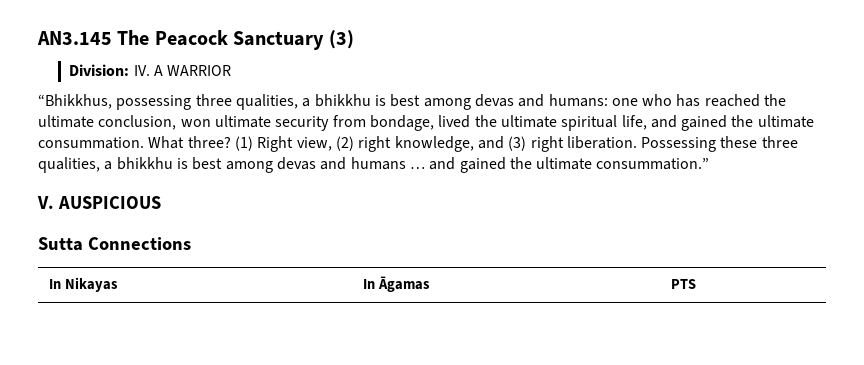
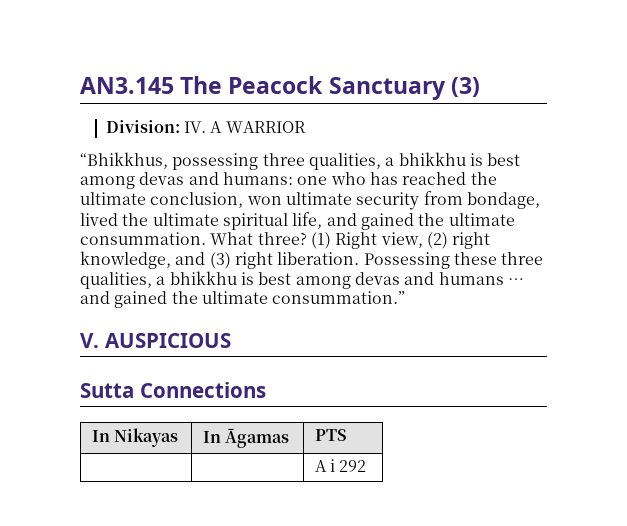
+ | | A i 292

